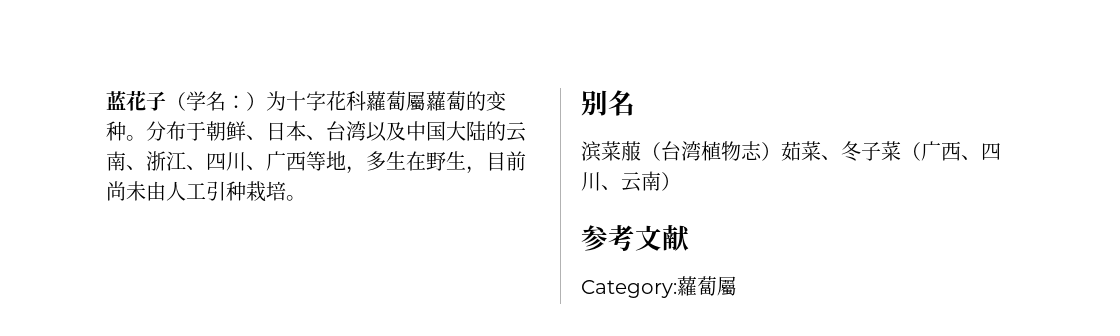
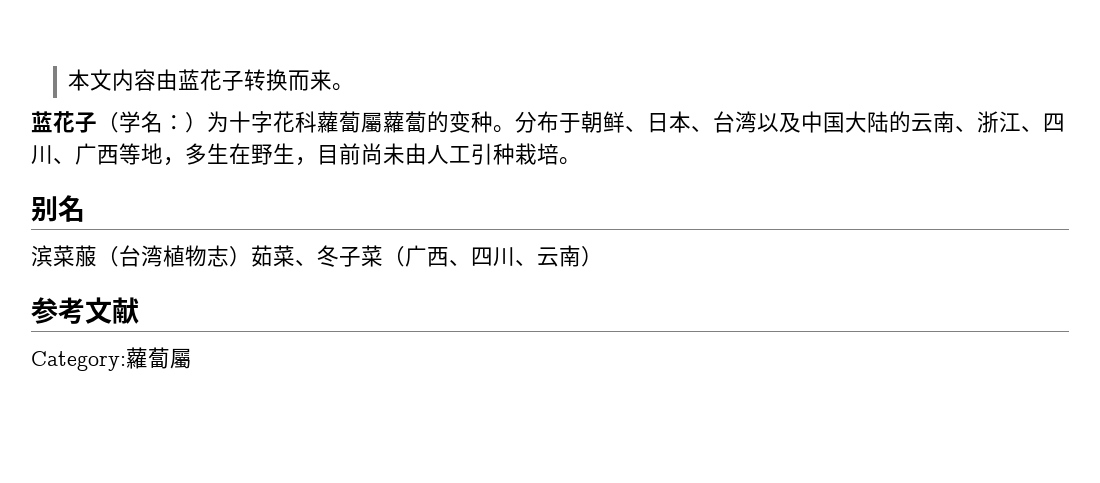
+ 本文内容由蓝花子转换而来。

